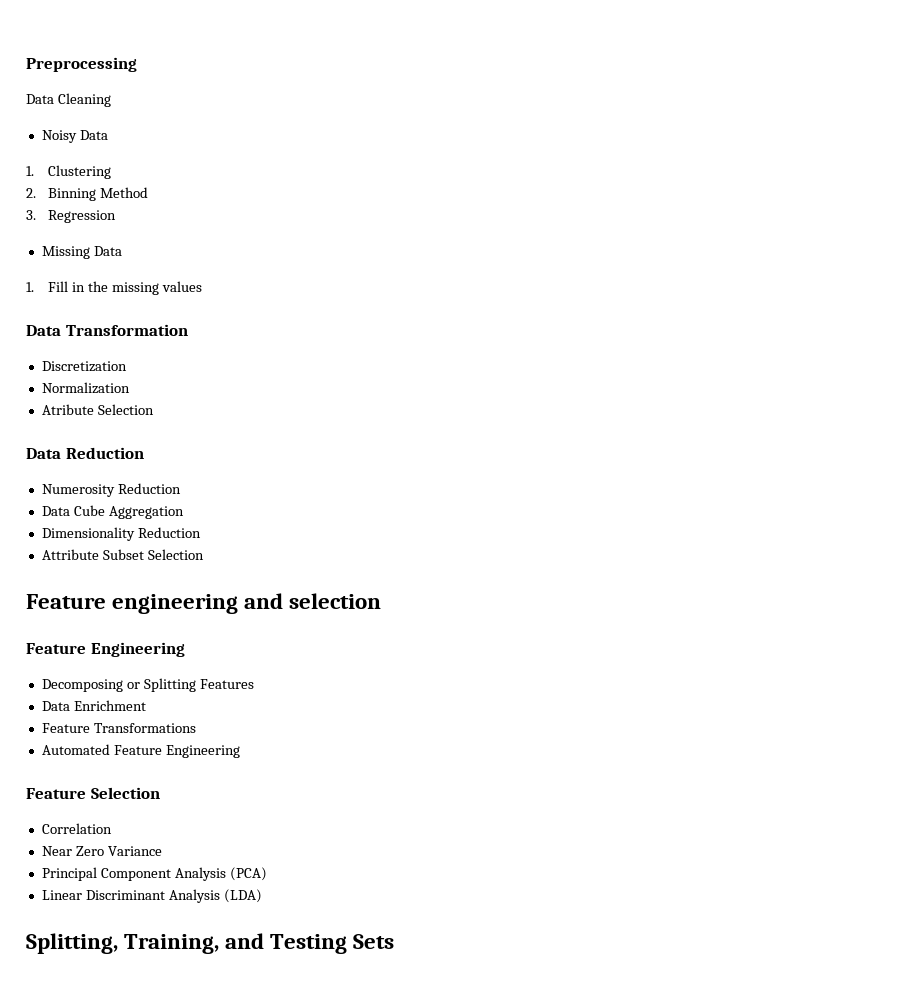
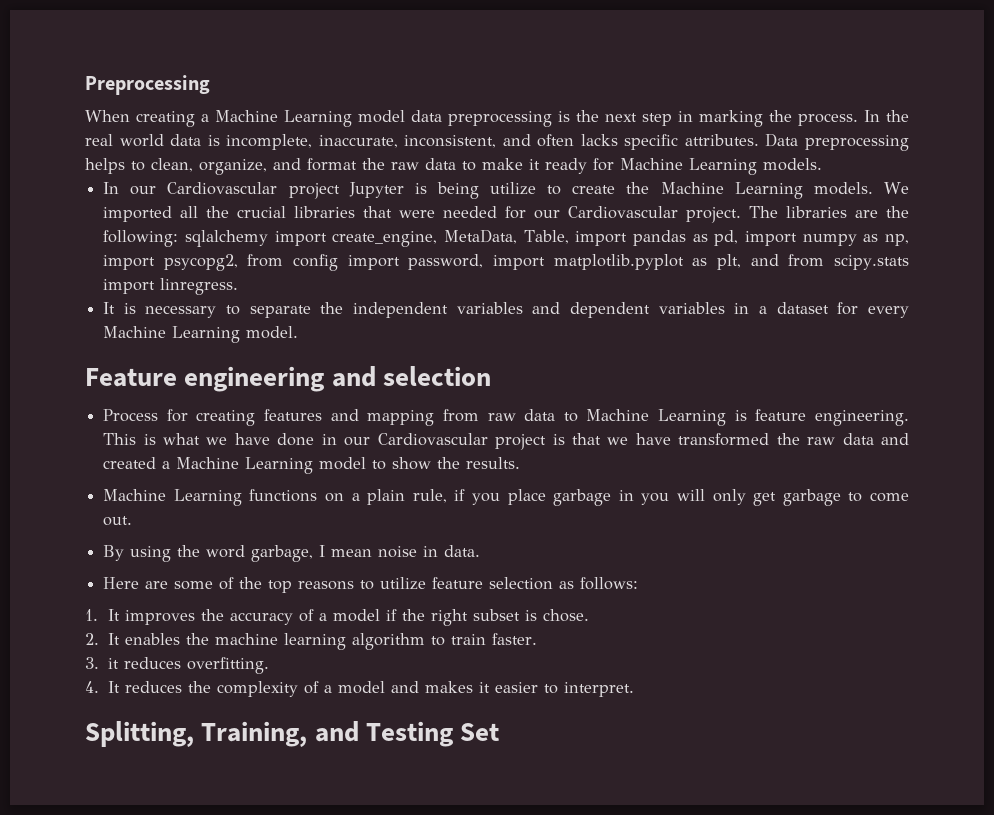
- Data Cleaning
- Noisy Data
- 1. Clustering
- 2. Binning Method
- 3. Regression
- Missing Data
- 1. Fill in the missing values
- Data Transformation
- Discretization
- Normalization
- Atribute Selection
- Data Reduction
- Numerosity Reduction
- Data Cube Aggregation
- Dimensionality Reduction
- Attribute Subset Selection
+ When creating a Machine Learning model data preprocessing is the next step in marking the process. In the real world data is incomplete, inaccurate, inconsistent, and often lacks specific attributes. Data preprocessing helps to clean, organize, and format the raw data to make it ready for Machine Learning models.
+ In our Cardiovascular project Jupyter is being utilize to create the Machine Learning models. We imported all the crucial libraries that were needed for our Cardiovascular project. The libraries are the following: sqlalchemy import create_engine, MetaData, Table, import pandas as pd, import numpy as np, import psycopg2, from config import password, import matplotlib.pyplot as plt, and from scipy.stats import linregress.
+ It is necessary to separate the independent variables and dependent variables in a dataset for every Machine Learning model.
  Feature engineering and selection
- Feature Engineering
- Decomposing or Splitting Features
- Data Enrichment
- Feature Transformations
- Automated Feature Engineering
- Feature Selection
- Correlation
- Near Zero Variance
- Principal Component Analysis (PCA)
- Linear Discriminant Analysis (LDA)
+ Process for creating features and mapping from raw data to Machine Learning is feature engineering. This is what we have done in our Cardiovascular project is that we have transformed the raw data and created a Machine Learning model to show the results.
+ Machine Learning functions on a plain rule, if you place garbage in you will only get garbage to come out.
+ By using the word garbage, I mean noise in data.
+ Here are some of the top reasons to utilize feature selection as follows:
+ 1. It improves the accuracy of a model if the right subset is chose.
+ 2. It enables the machine learning algorithm to train faster.
+ 3. it reduces overfitting.
+ 4. It reduces the complexity of a model and makes it easier to interpret.
- Splitting, Training, and Testing Sets
+ Splitting, Training, and Testing Set

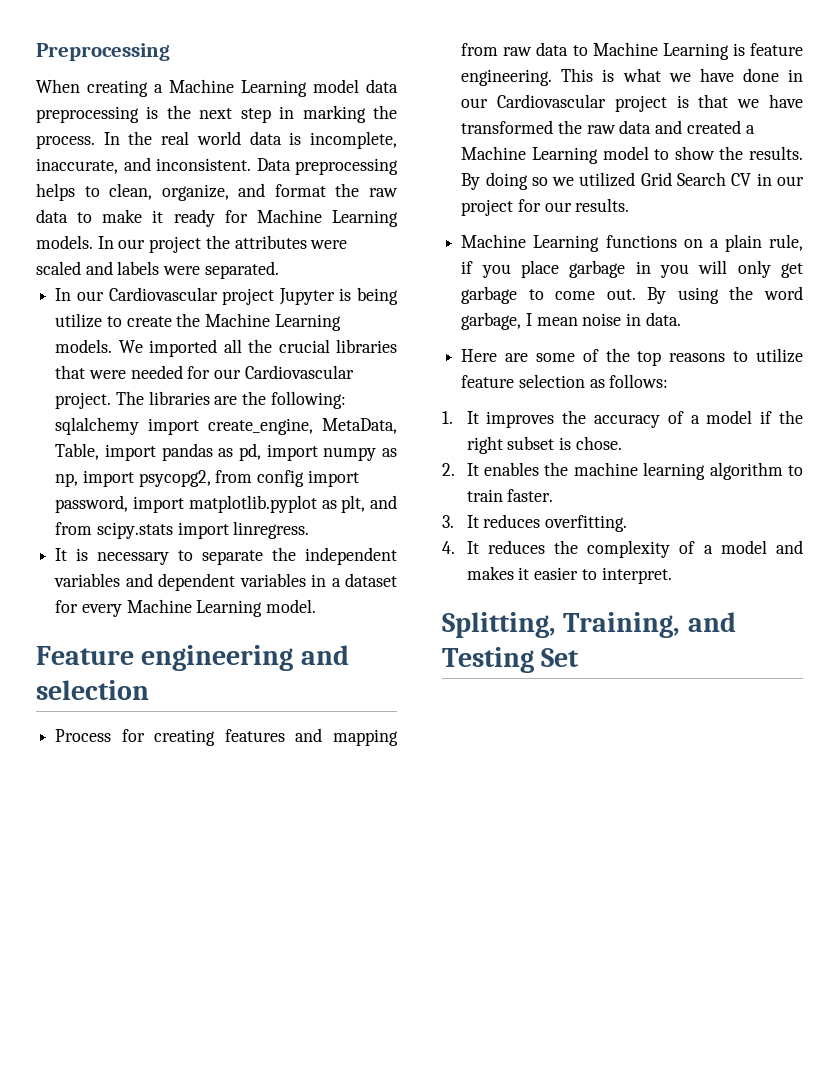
- In the real world data is incomplete, inaccurate, inconsistent, and often lacks specific attributes.
+ In the real world data is incomplete, inaccurate, and inconsistent.
+ In our project the attributes were scaled and labels were separated.
+ By doing so we utilized Grid Search CV in our project for our results.
- Machine Learning functions on a plain rule, if you place garbage in you will only get garbage to come out.
- By using the word garbage, I mean noise in data.
+ Machine Learning functions on a plain rule, if you place garbage in you will only get garbage to come out. By using the word garbage, I mean noise in data.
- 3. it reduces overfitting.
+ 3. It reduces overfitting.

